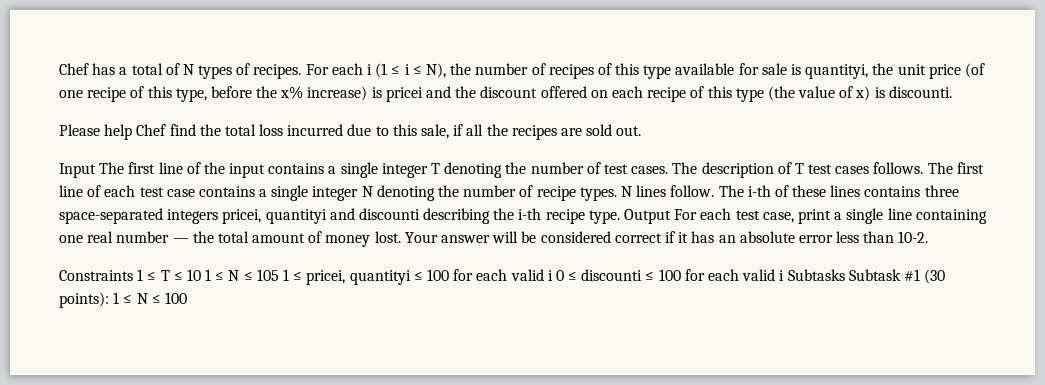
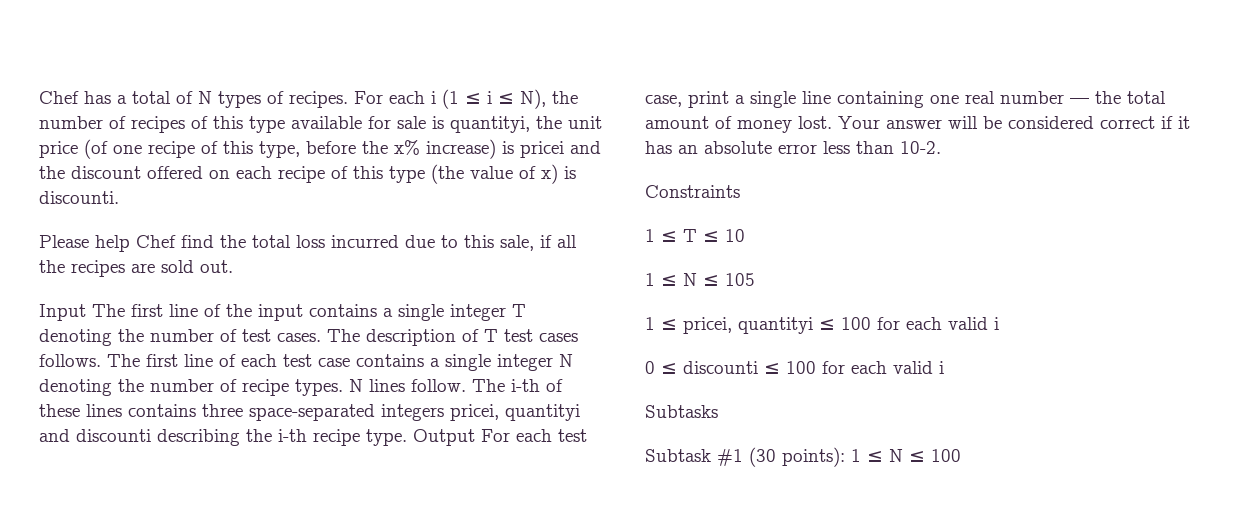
- Constraints 1 ≤ T ≤ 10 1 ≤ N ≤ 105 1 ≤ pricei, quantityi ≤ 100 for each valid i 0 ≤ discounti ≤ 100 for each valid i Subtasks Subtask #1 (30 points): 1 ≤ N ≤ 100
+ Constraints
+ 1 ≤ T ≤ 10
+ 1 ≤ N ≤ 105
+ 1 ≤ pricei, quantityi ≤ 100 for each valid i
+ 0 ≤ discounti ≤ 100 for each valid i
+ Subtasks
+ Subtask #1 (30 points): 1 ≤ N ≤ 100

